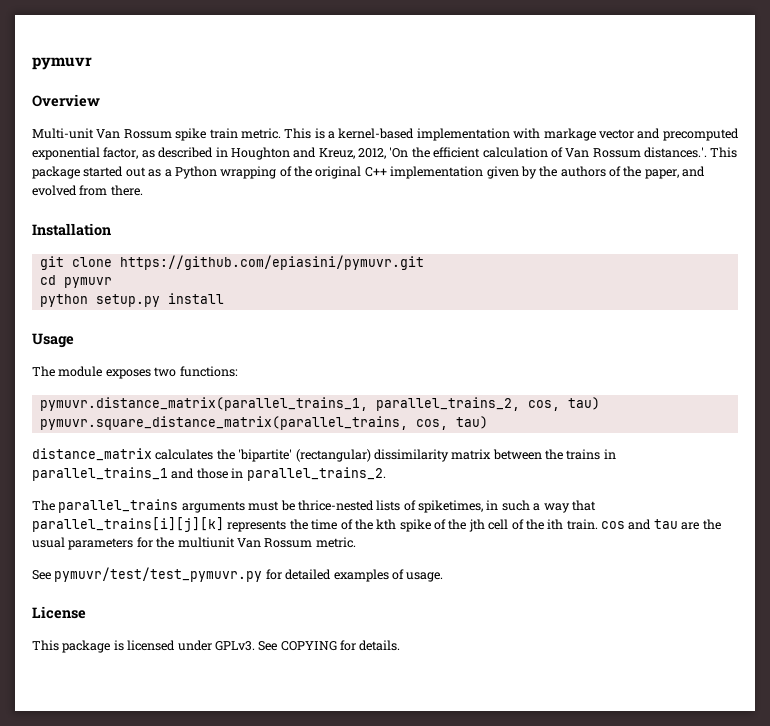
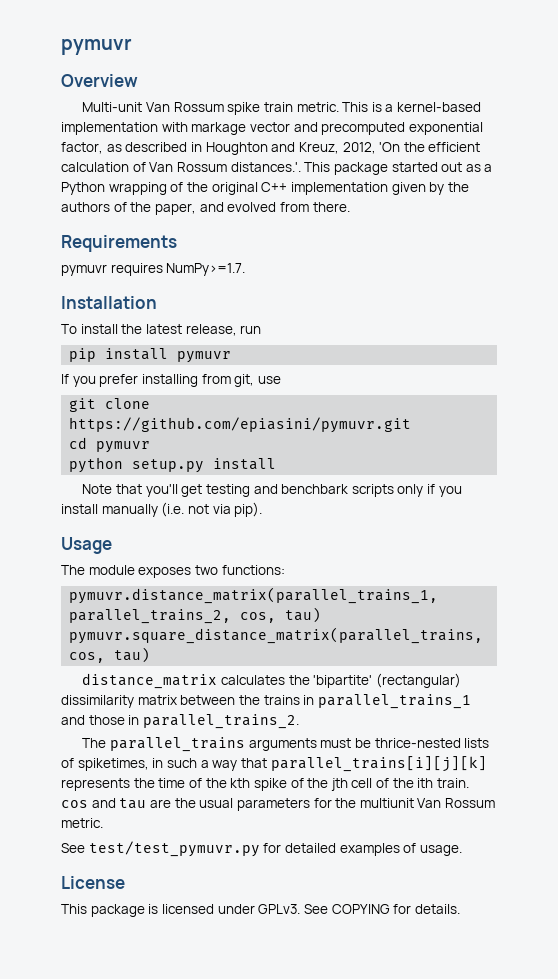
+ Requirements
+ pymuvr requires NumPy>=1.7.
  Installation
+ To install the latest release, run
+ pip install pymuvr
+ If you prefer installing from git, use
+ Note that you'll get testing and benchbark scripts only if you install manually (i.e. not via pip).
- See pymuvr/test/test_pymuvr.py for detailed examples of usage.
+ See test/test_pymuvr.py for detailed examples of usage.

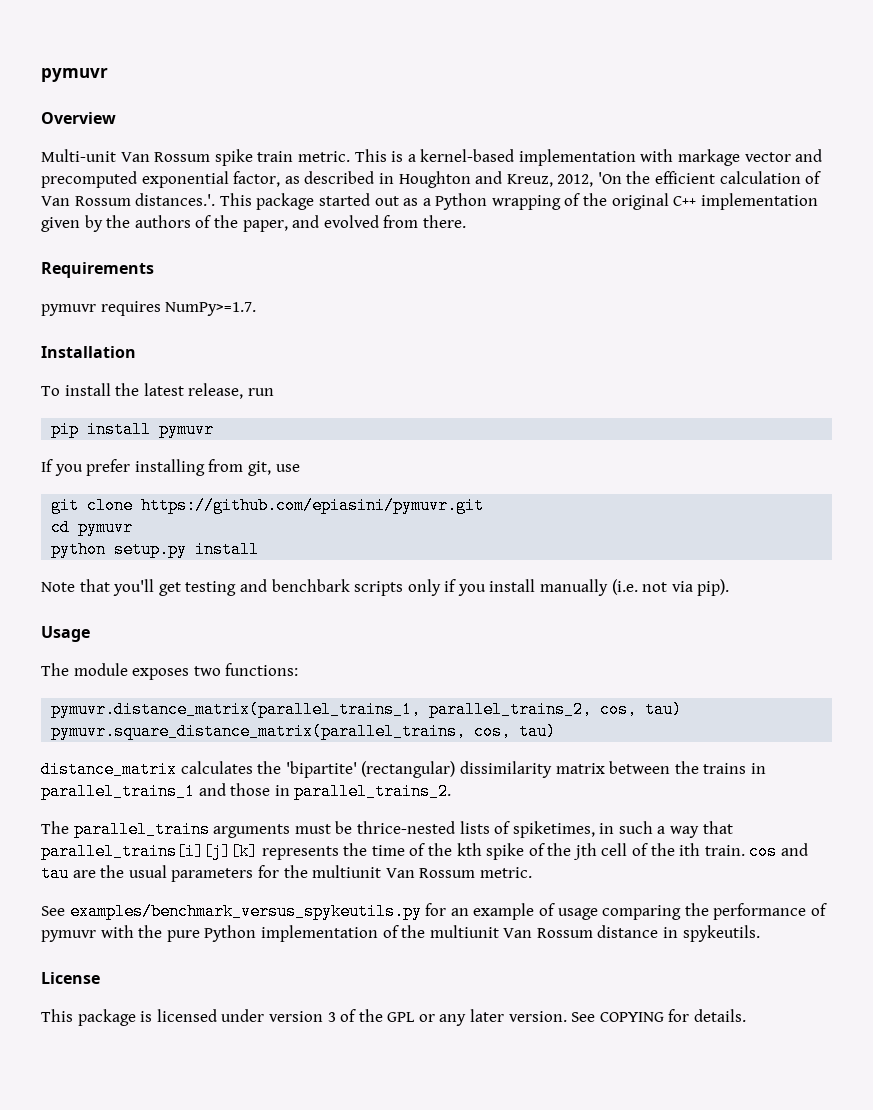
- See test/test_pymuvr.py for detailed examples of usage.
+ See examples/benchmark_versus_spykeutils.py for an example of usage comparing the performance of pymuvr with the pure Python implementation of the multiunit Van Rossum distance in spykeutils.
- This package is licensed under GPLv3.
+ This package is licensed under version 3 of the GPL or any later version.

